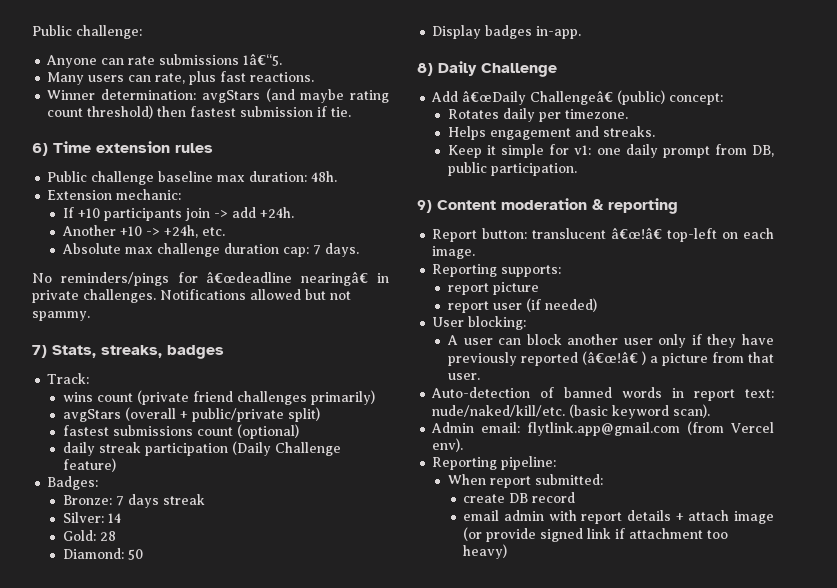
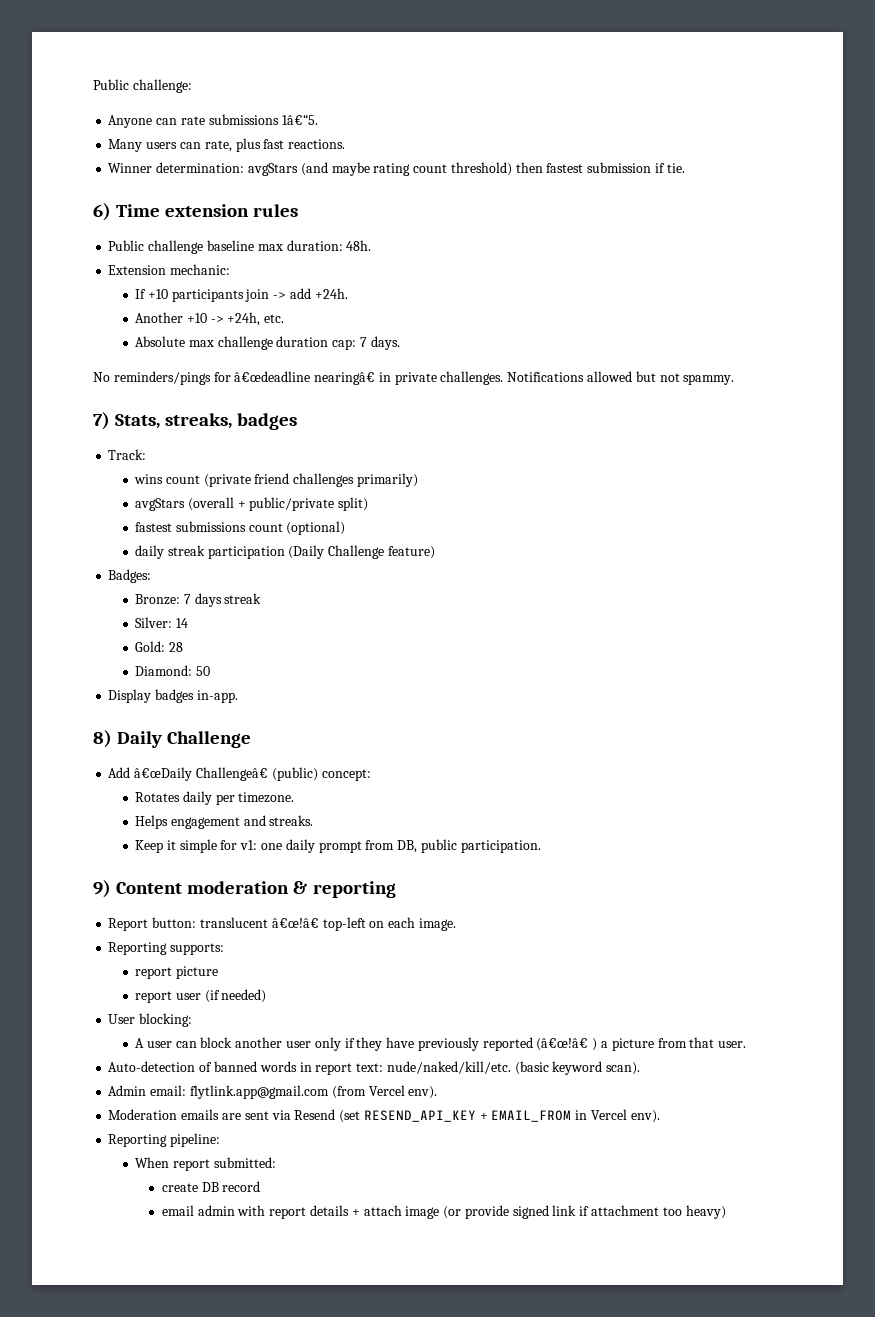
+ Moderation emails are sent via Resend (set RESEND_API_KEY + EMAIL_FROM in Vercel env).

